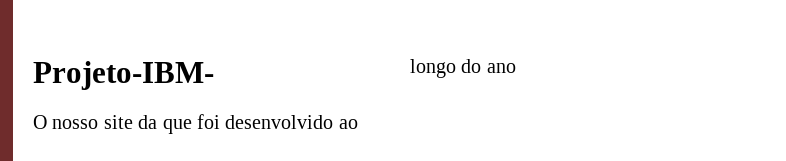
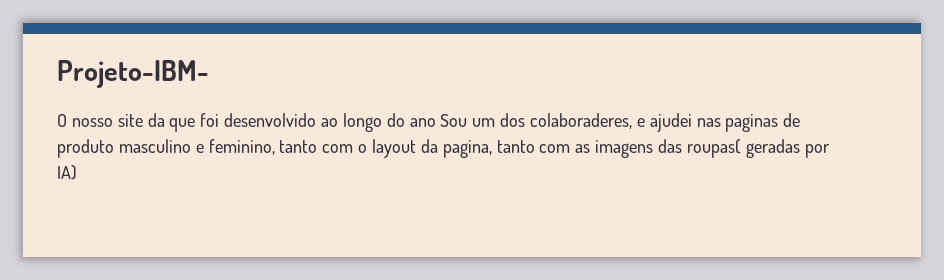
- O nosso site da que foi desenvolvido ao longo do ano
+ O nosso site da que foi desenvolvido ao longo do ano Sou um dos colaboraderes, e ajudei nas paginas de produto masculino e feminino, tanto com o layout da pagina, tanto com as imagens das roupas( geradas por IA)

